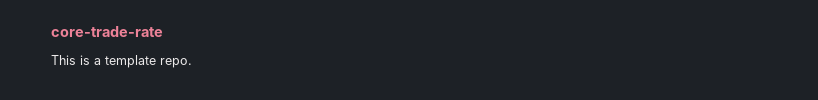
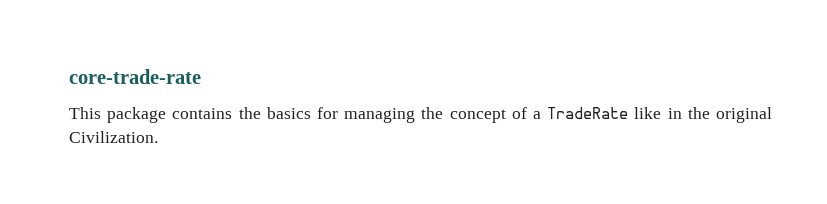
- This is a template repo.
+ This package contains the basics for managing the concept of a TradeRate like in the original Civilization.

